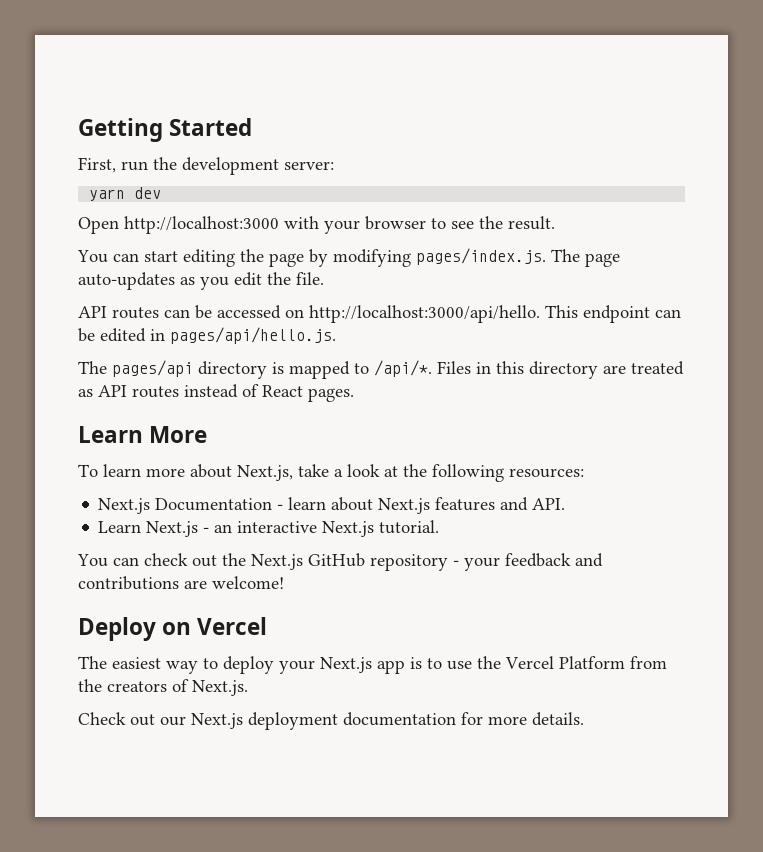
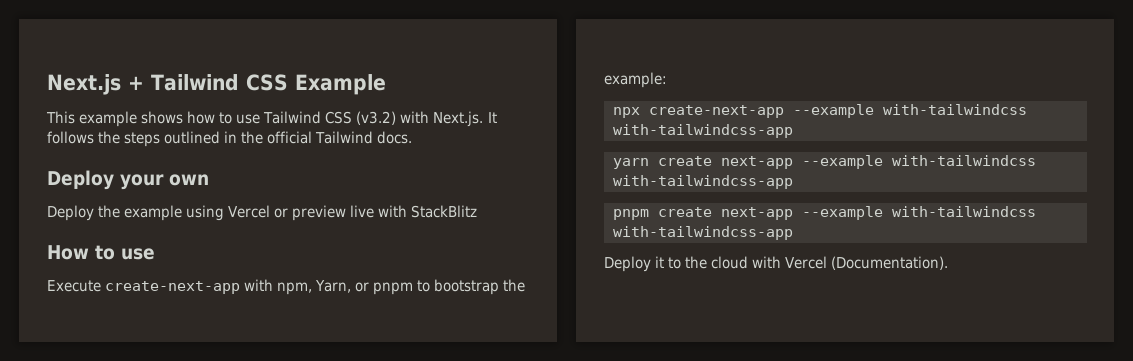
- Getting Started
- First, run the development server:
- yarn dev
- Open http://localhost:3000 with your browser to see the result.
- You can start editing the page by modifying pages/index.js. The page auto-updates as you edit the file.
- API routes can be accessed on http://localhost:3000/api/hello. This endpoint can be edited in pages/api/hello.js.
- The pages/api directory is mapped to /api/*. Files in this directory are treated as API routes instead of React pages.
- Learn More
- To learn more about Next.js, take a look at the following resources:
- Next.js Documentation - learn about Next.js features and API.
- Learn Next.js - an interactive Next.js tutorial.
- You can check out the Next.js GitHub repository - your feedback and contributions are welcome!
- Deploy on Vercel
- The easiest way to deploy your Next.js app is to use the Vercel Platform from the creators of Next.js.
- Check out our Next.js deployment documentation for more details.
+ Next.js + Tailwind CSS Example
+ This example shows how to use Tailwind CSS (v3.2) with Next.js. It follows the steps outlined in the official Tailwind docs.
+ Deploy your own
+ Deploy the example using Vercel or preview live with StackBlitz
+ How to use
+ Execute create-next-app with npm, Yarn, or pnpm to bootstrap the example:
+ npx create-next-app --example with-tailwindcss with-tailwindcss-app
+ yarn create next-app --example with-tailwindcss with-tailwindcss-app
+ pnpm create next-app --example with-tailwindcss with-tailwindcss-app
+ Deploy it to the cloud with Vercel (Documentation).

